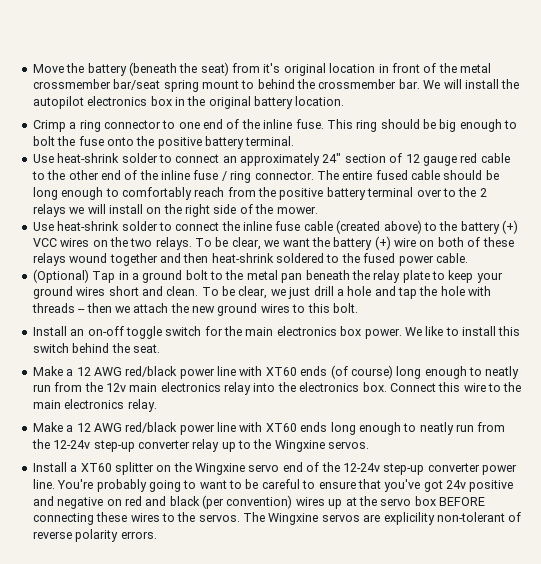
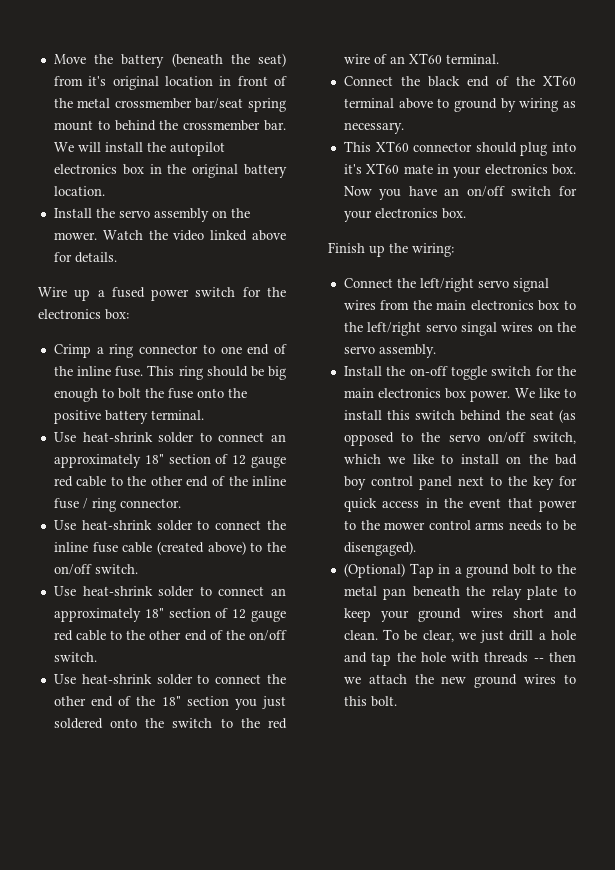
+ Install the servo assembly on the mower. Watch the video linked above for details.
+ Wire up a fused power switch for the electronics box:
- Use heat-shrink solder to connect an approximately 24" section of 12 gauge red cable to the other end of the inline fuse / ring connector. The entire fused cable should be long enough to comfortably reach from the positive battery terminal over to the 2 relays we will install on the right side of the mower.
+ Use heat-shrink solder to connect an approximately 18" section of 12 gauge red cable to the other end of the inline fuse / ring connector.
- Use heat-shrink solder to connect the inline fuse cable (created above) to the battery (+) VCC wires on the two relays. To be clear, we want the battery (+) wire on both of these relays wound together and then heat-shrink soldered to the fused power cable.
+ Use heat-shrink solder to connect the inline fuse cable (created above) to the on/off switch.
+ Use heat-shrink solder to connect an approximately 18" section of 12 gauge red cable to the other end of the on/off switch.
+ Use heat-shrink solder to connect the other end of the 18" section you just soldered onto the switch to the red wire of an XT60 terminal.
+ Connect the black end of the XT60 terminal above to ground by wiring as necessary.
+ This XT60 connector should plug into it's XT60 mate in your electronics box. Now you have an on/off switch for your electronics box.
+ Finish up the wiring:
+ Connect the left/right servo signal wires from the main electronics box to the left/right servo singal wires on the servo assembly.
+ Install the on-off toggle switch for the main electronics box power. We like to install this switch behind the seat (as opposed to the servo on/off switch, which we like to install on the bad boy control panel next to the key for quick access in the event that power to the mower control arms needs to be disengaged).
- Install an on-off toggle switch for the main electronics box power. We like to install this switch behind the seat.
- Make a 12 AWG red/black power line with XT60 ends (of course) long enough to neatly run from the 12v main electronics relay into the electronics box. Connect this wire to the main electronics relay.
- Make a 12 AWG red/black power line with XT60 ends long enough to neatly run from the 12-24v step-up converter relay up to the Wingxine servos.
- Install a XT60 splitter on the Wingxine servo end of the 12-24v step-up converter power line. You're probably going to want to be careful to ensure that you've got 24v positive and negative on red and black (per convention) wires up at the servo box BEFORE connecting these wires to the servos. The Wingxine servos are explicility non-tolerant of reverse polarity errors.

